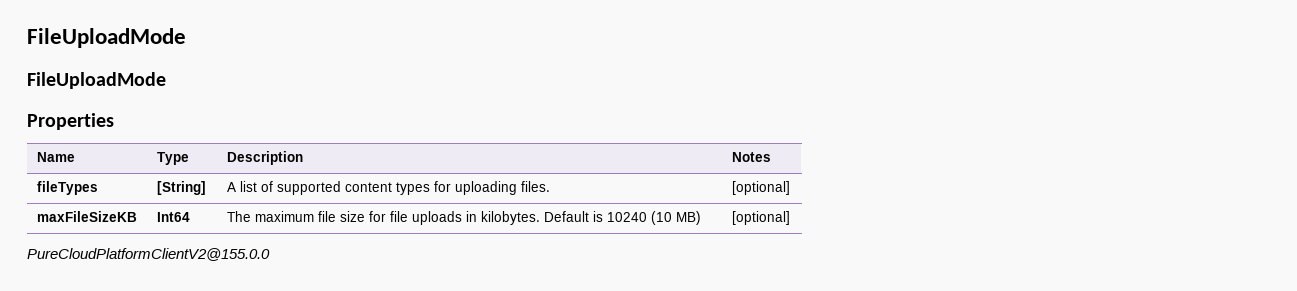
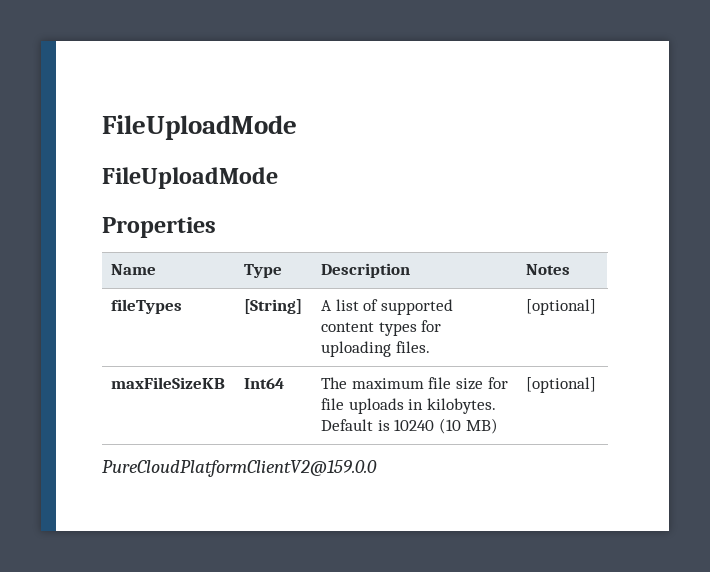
- PureCloudPlatformClientV2@155.0.0
+ PureCloudPlatformClientV2@159.0.0

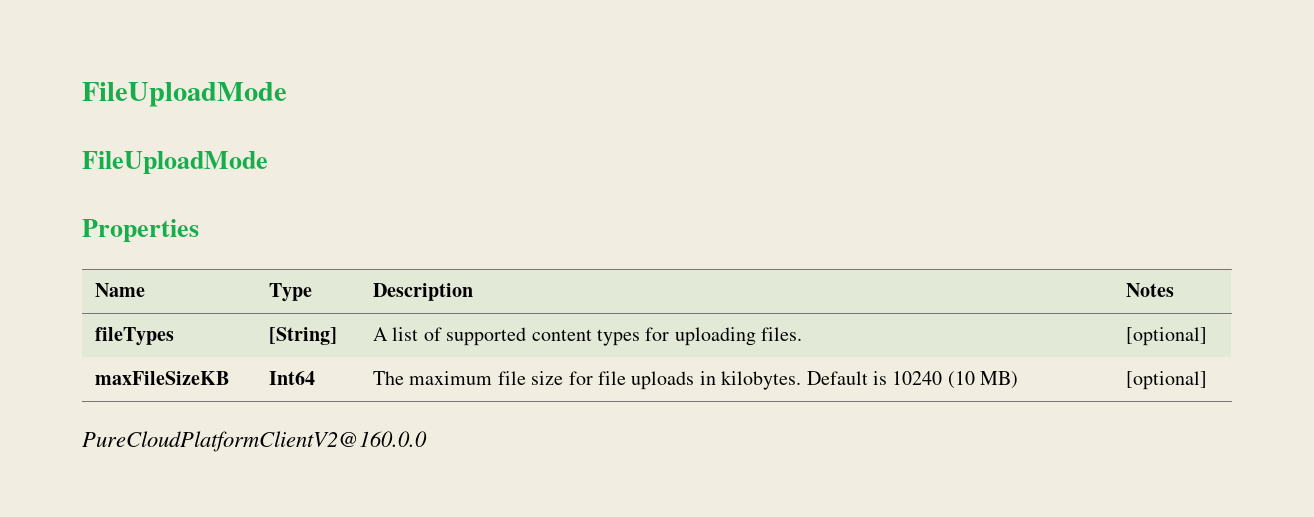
- PureCloudPlatformClientV2@159.0.0
+ PureCloudPlatformClientV2@160.0.0

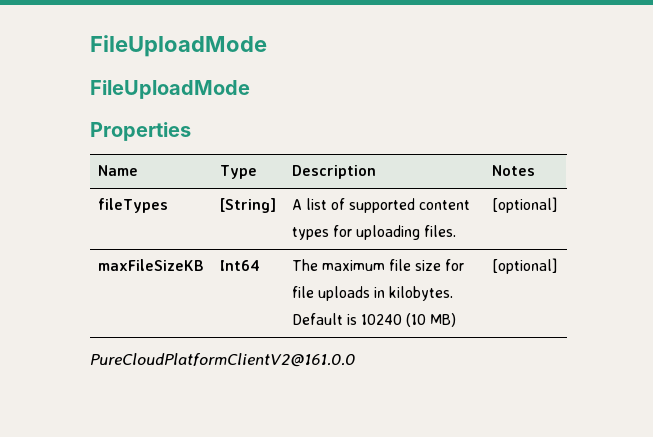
- PureCloudPlatformClientV2@160.0.0
+ PureCloudPlatformClientV2@161.0.0

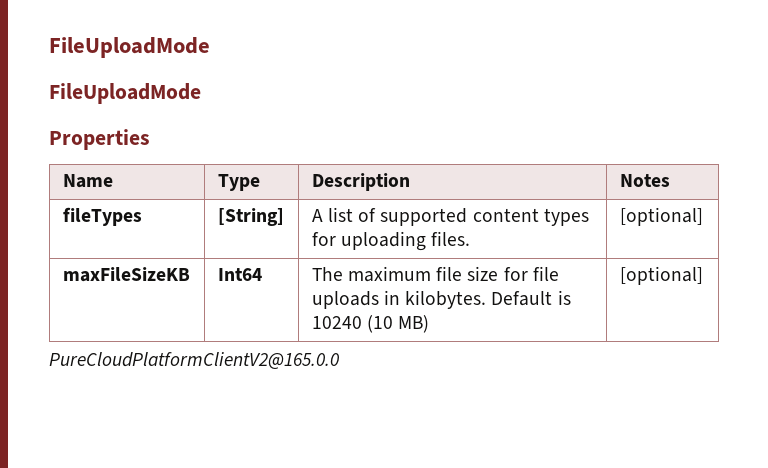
- PureCloudPlatformClientV2@161.0.0
+ PureCloudPlatformClientV2@165.0.0

